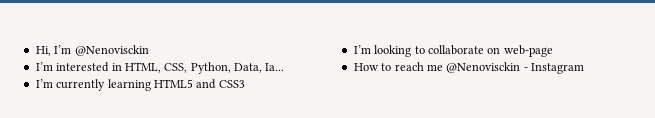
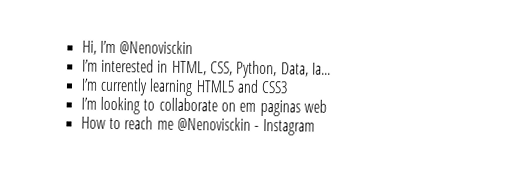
- I’m looking to collaborate on web-page
+ I’m looking to collaborate on em paginas web

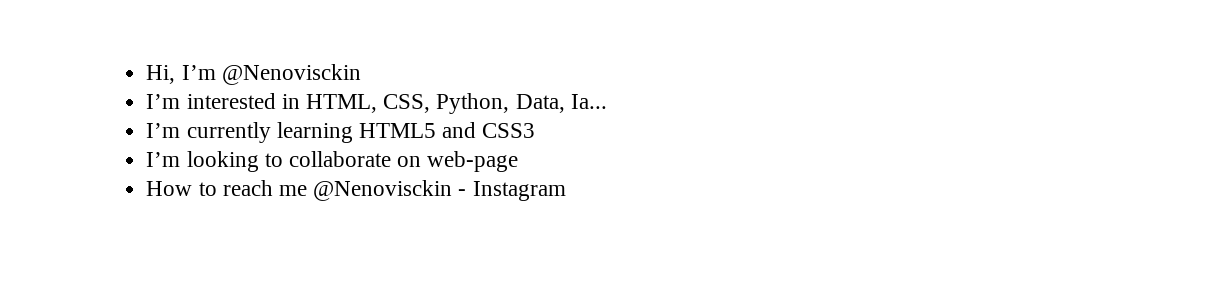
- I’m looking to collaborate on em paginas web
+ I’m looking to collaborate on web-page

